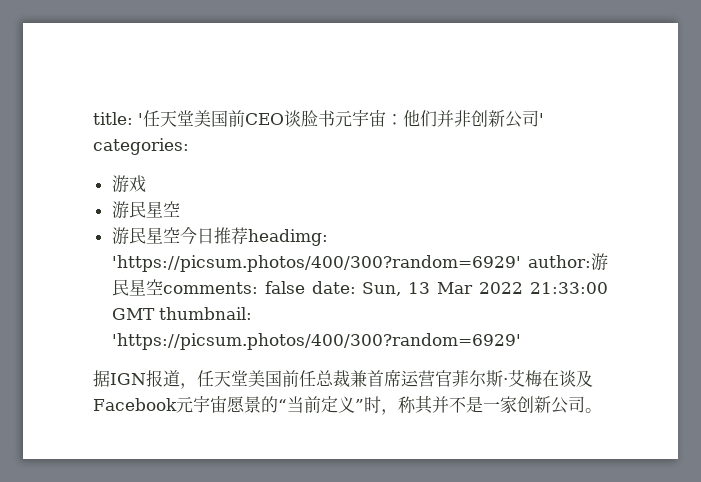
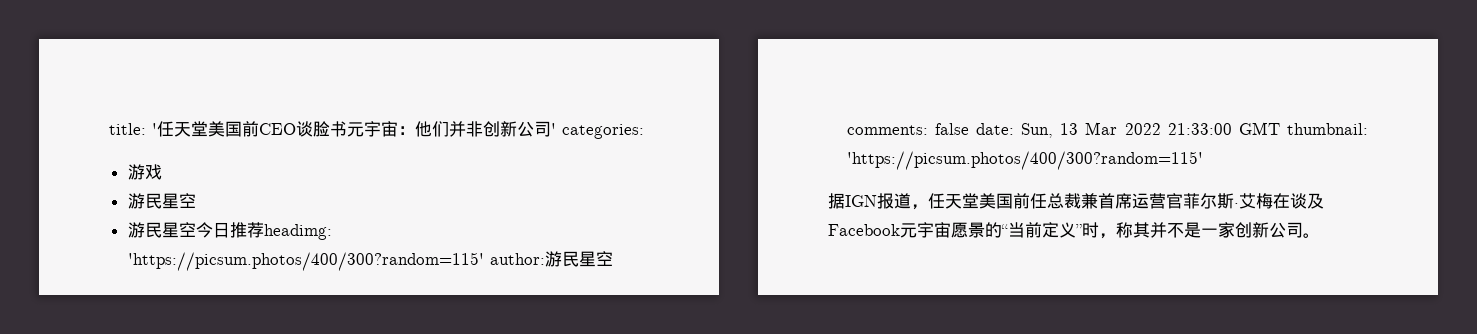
- 游民星空今日推荐headimg: 'https://picsum.photos/400/300?random=6929' author:游民星空comments: false date: Sun, 13 Mar 2022 21:33:00 GMT thumbnail: 'https://picsum.photos/400/300?random=6929'
+ 游民星空今日推荐headimg: 'https://picsum.photos/400/300?random=115' author:游民星空comments: false date: Sun, 13 Mar 2022 21:33:00 GMT thumbnail: 'https://picsum.photos/400/300?random=115'

